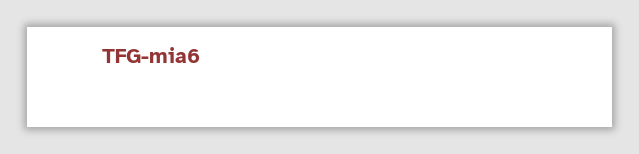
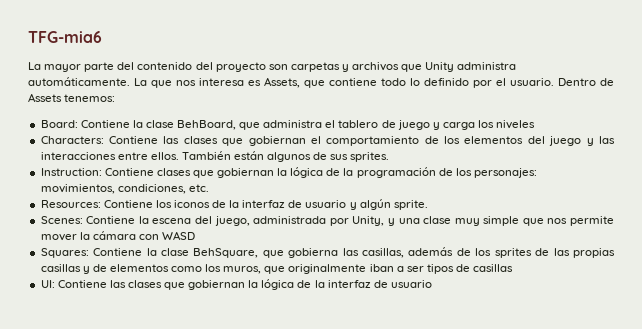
+ La mayor parte del contenido del proyecto son carpetas y archivos que Unity administra automáticamente. La que nos interesa es Assets, que contiene todo lo definido por el usuario. Dentro de Assets tenemos:
+ Board: Contiene la clase BehBoard, que administra el tablero de juego y carga los niveles
+ Characters: Contiene las clases que gobiernan el comportamiento de los elementos del juego y las interacciones entre ellos. También están algunos de sus sprites.
+ Instruction: Contiene clases que gobiernan la lógica de la programación de los personajes: movimientos, condiciones, etc.
+ Resources: Contiene los iconos de la interfaz de usuario y algún sprite.
+ Scenes: Contiene la escena del juego, administrada por Unity, y una clase muy simple que nos permite mover la cámara con WASD
+ Squares: Contiene la clase BehSquare, que gobierna las casillas, además de los sprites de las propias casillas y de elementos como los muros, que originalmente iban a ser tipos de casillas
+ UI: Contiene las clases que gobiernan la lógica de la interfaz de usuario

